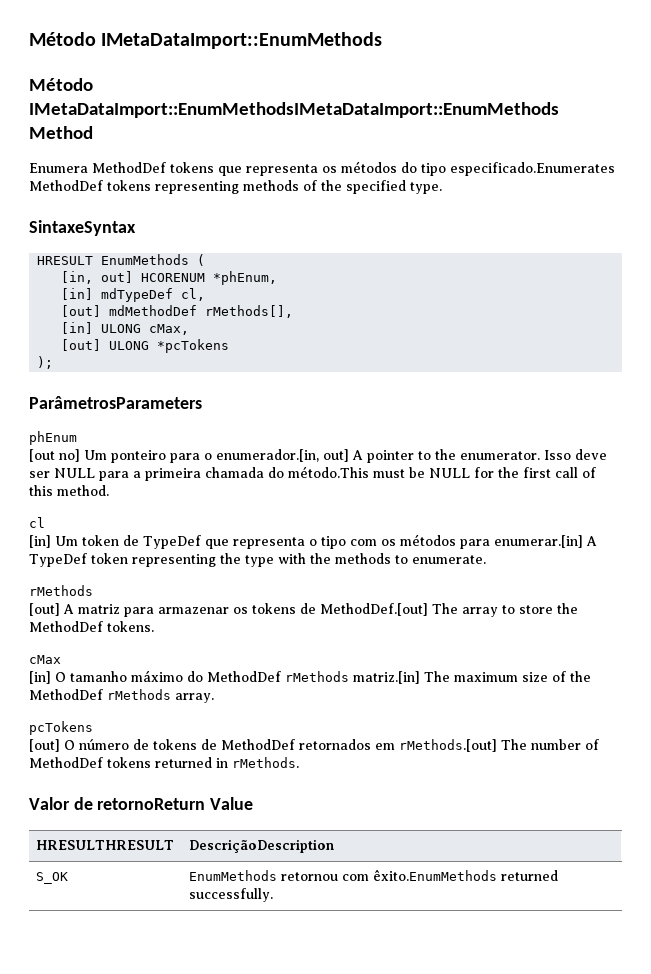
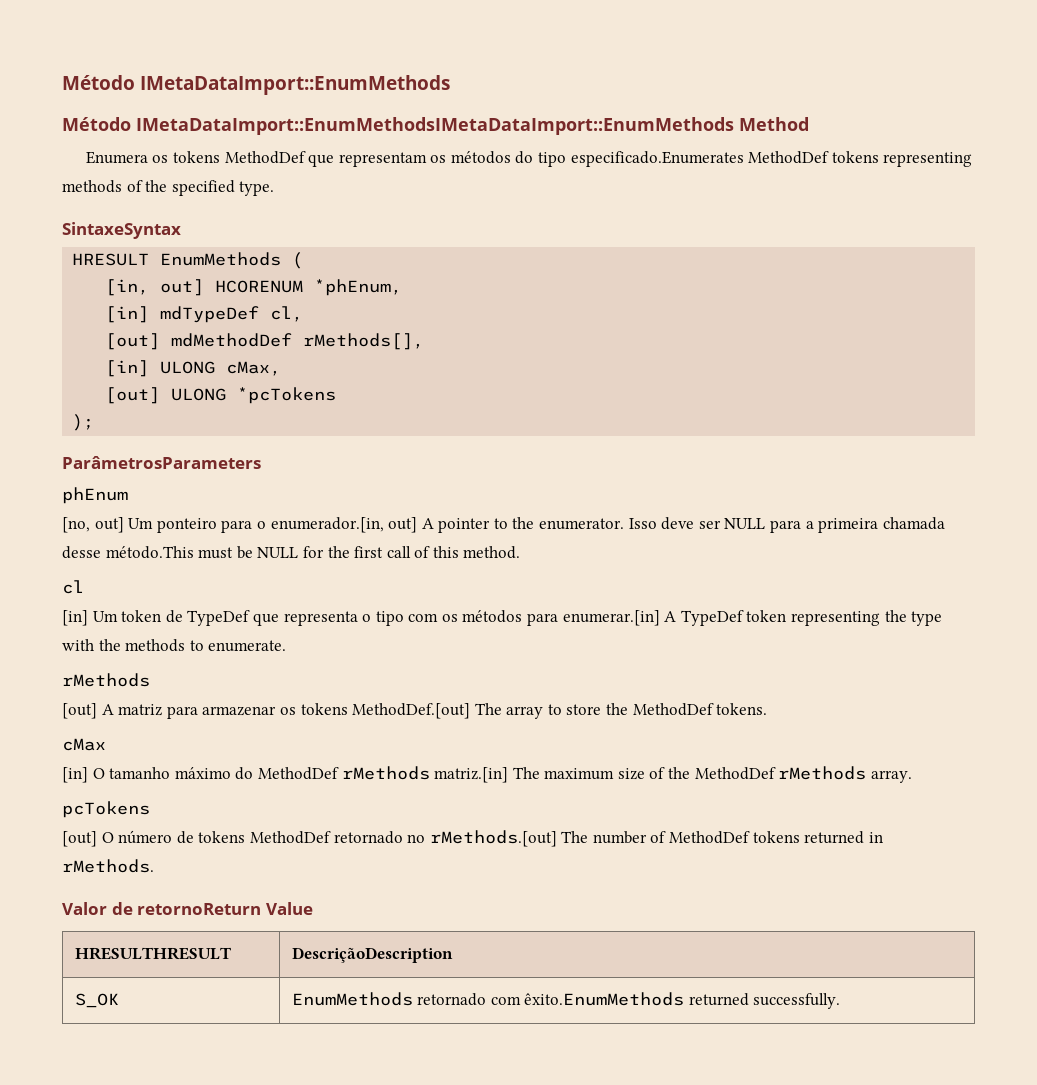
- Enumera MethodDef tokens que representa os métodos do tipo especificado.Enumerates MethodDef tokens representing methods of the specified type.
+ Enumera os tokens MethodDef que representam os métodos do tipo especificado.Enumerates MethodDef tokens representing methods of the specified type.
- [out no] Um ponteiro para o enumerador.[in, out] A pointer to the enumerator.
+ [no, out] Um ponteiro para o enumerador.[in, out] A pointer to the enumerator.
- Isso deve ser NULL para a primeira chamada do método.This must be NULL for the first call of this method.
+ Isso deve ser NULL para a primeira chamada desse método.This must be NULL for the first call of this method.
- [out] A matriz para armazenar os tokens de MethodDef.[out] The array to store the MethodDef tokens.
+ [out] A matriz para armazenar os tokens MethodDef.[out] The array to store the MethodDef tokens.
- [out] O número de tokens de MethodDef retornados em rMethods.[out] The number of MethodDef tokens returned in rMethods.
+ [out] O número de tokens MethodDef retornado no rMethods.[out] The number of MethodDef tokens returned in rMethods.
- S_OK | EnumMethods retornou com êxito.EnumMethods returned successfully.
+ S_OK | EnumMethods retornado com êxito.EnumMethods returned successfully.

